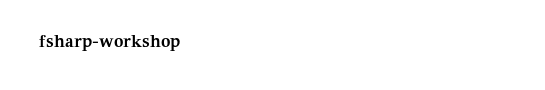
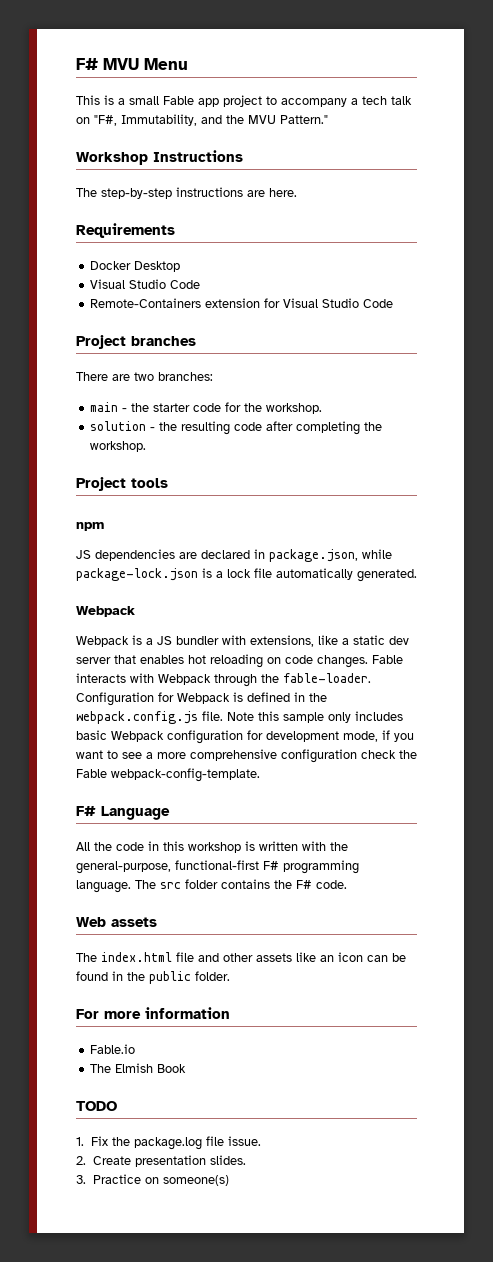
- fsharp-workshop
+ F# MVU Menu
+ This is a small Fable app project to accompany a tech talk on "F#, Immutability, and the MVU Pattern."
+ Workshop Instructions
+ The step-by-step instructions are here.
+ Requirements
+ Docker Desktop
+ Visual Studio Code
+ Remote-Containers extension for Visual Studio Code
+ Project branches
+ There are two branches:
+ main - the starter code for the workshop.
+ solution - the resulting code after completing the workshop.
+ Project tools
+ npm
+ JS dependencies are declared in package.json, while package-lock.json is a lock file automatically generated.
+ Webpack
+ Webpack is a JS bundler with extensions, like a static dev server that enables hot reloading on code changes. Fable interacts with Webpack through the fable-loader. Configuration for Webpack is defined in the webpack.config.js file. Note this sample only includes basic Webpack configuration for development mode, if you want to see a more comprehensive configuration check the Fable webpack-config-template.
+ F# Language
+ All the code in this workshop is written with the general-purpose, functional-first F# programming language. The src folder contains the F# code.
+ Web assets
+ The index.html file and other assets like an icon can be found in the public folder.
+ For more information
+ Fable.io
+ The Elmish Book
+ TODO
+ 1. Fix the package.log file issue.
+ 2. Create presentation slides.
+ 3. Practice on someone(s)

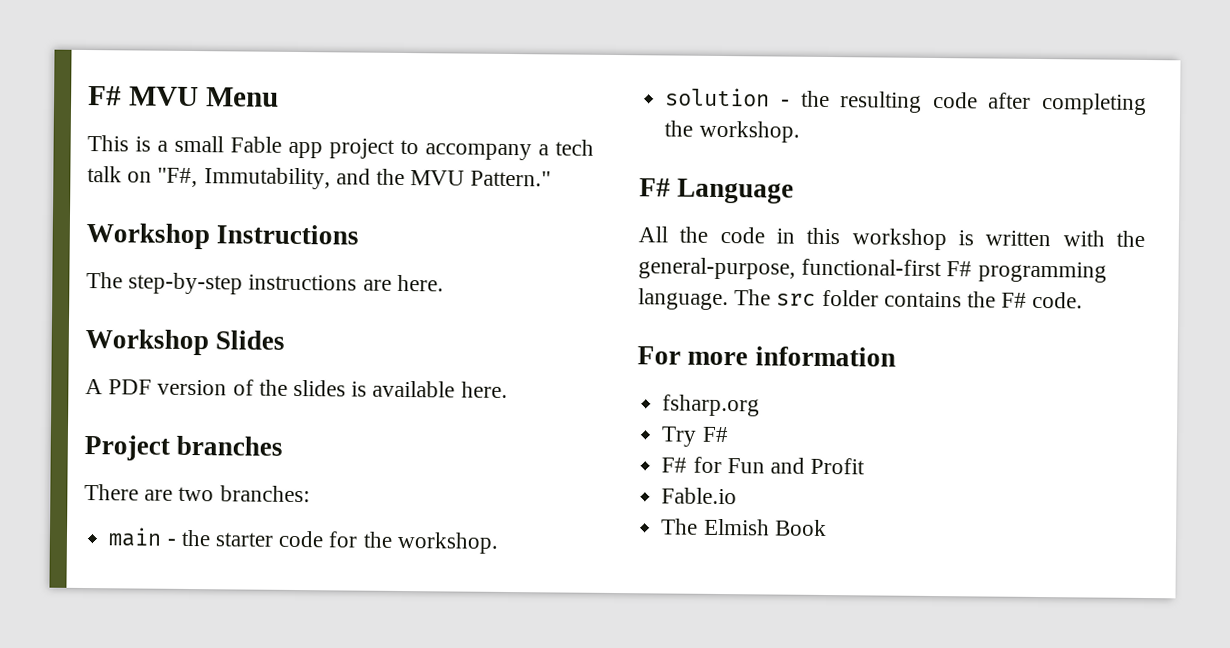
- Requirements
- Docker Desktop
- Visual Studio Code
- Remote-Containers extension for Visual Studio Code
+ Workshop Slides
+ A PDF version of the slides is available here.
- Project tools
- npm
- JS dependencies are declared in package.json, while package-lock.json is a lock file automatically generated.
- Webpack
- Webpack is a JS bundler with extensions, like a static dev server that enables hot reloading on code changes. Fable interacts with Webpack through the fable-loader. Configuration for Webpack is defined in the webpack.config.js file. Note this sample only includes basic Webpack configuration for development mode, if you want to see a more comprehensive configuration check the Fable webpack-config-template.
- Web assets
- The index.html file and other assets like an icon can be found in the public folder.
  For more information
+ fsharp.org
+ Try F#
+ F# for Fun and Profit
  Fable.io
  The Elmish Book
- TODO
- 1. Fix the package.log file issue.
- 2. Create presentation slides.
- 3. Practice on someone(s)

